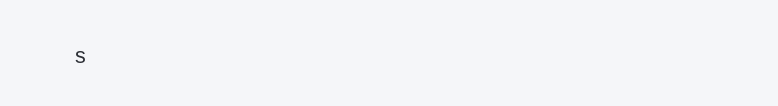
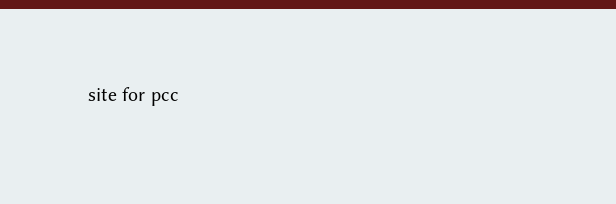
- s
+ site for pcc

